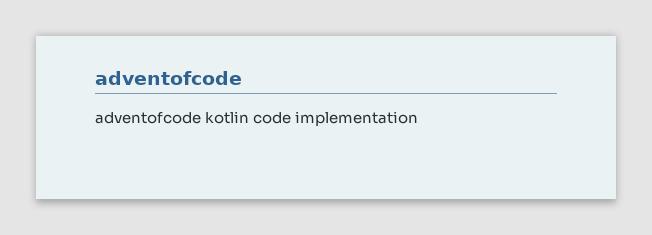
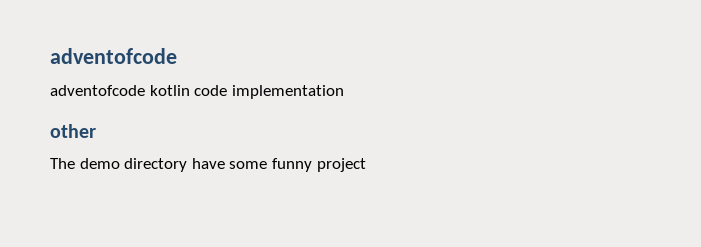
+ other
+ The demo directory have some funny project

